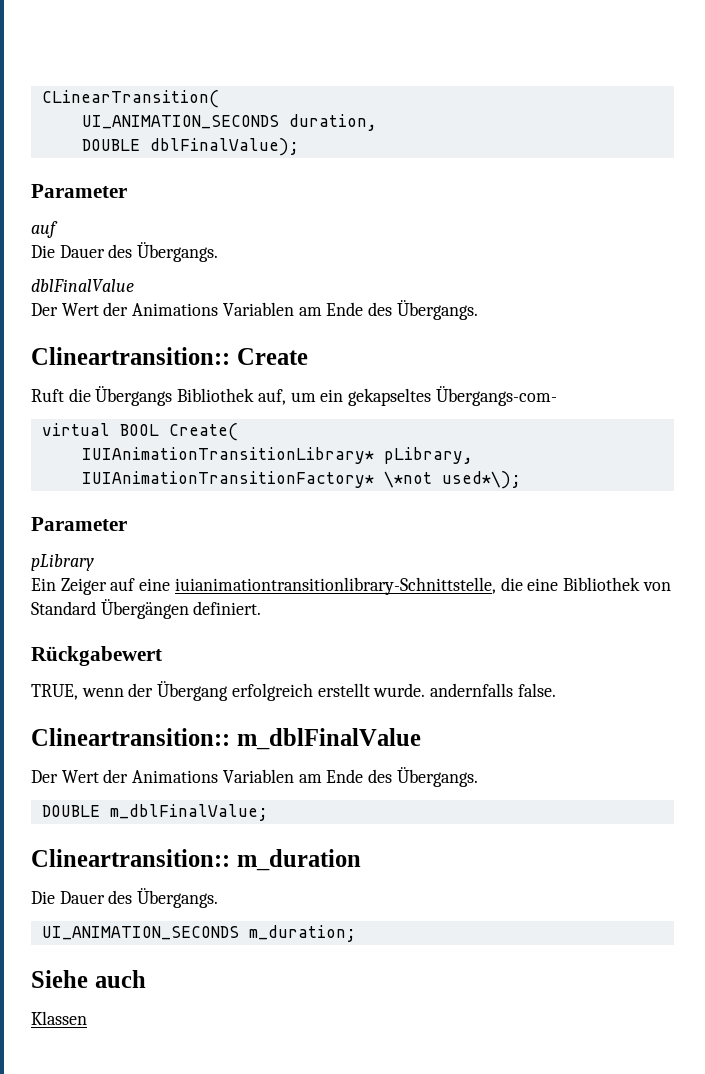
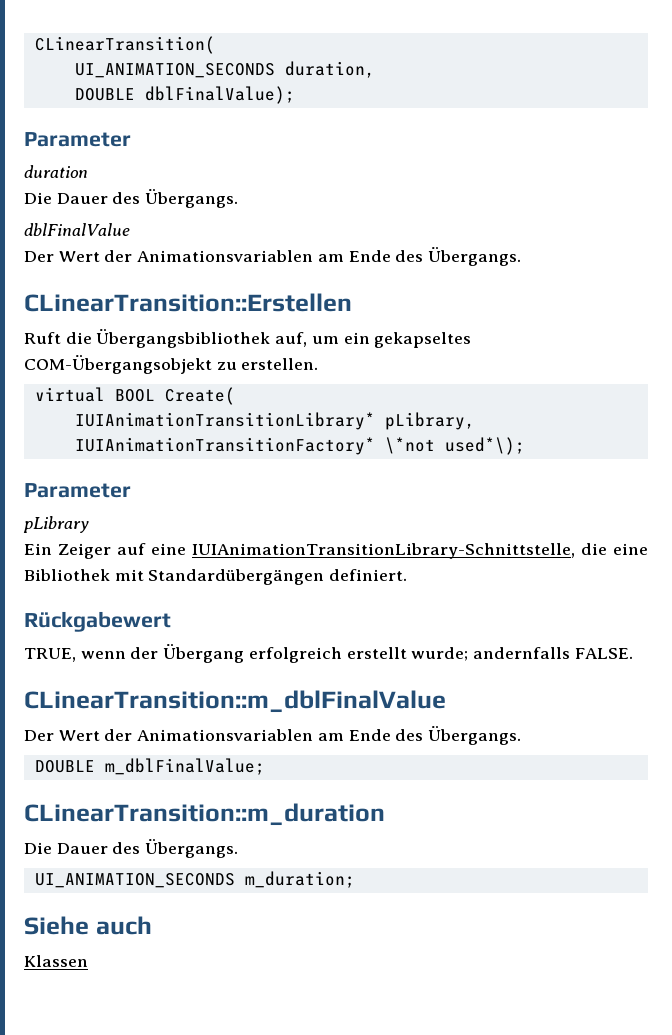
  DOUBLE dblFinalValue);
  Parameter
- auf
+ duration
  dblFinalValue
- Der Wert der Animations Variablen am Ende des Übergangs.
- Clineartransition:: Create
+ Der Wert der Animationsvariablen am Ende des Übergangs.
+ CLinearTransition::Erstellen
- Ruft die Übergangs Bibliothek auf, um ein gekapseltes Übergangs-com-
+ Ruft die Übergangsbibliothek auf, um ein gekapseltes COM-Übergangsobjekt zu erstellen.
- Ein Zeiger auf eine iuianimationtransitionlibrary-Schnittstelle, die eine Bibliothek von Standard Übergängen definiert.
+ Ein Zeiger auf eine IUIAnimationTransitionLibrary-Schnittstelle, die eine Bibliothek mit Standardübergängen definiert.
- TRUE, wenn der Übergang erfolgreich erstellt wurde. andernfalls false.
- Clineartransition:: m_dblFinalValue
- Der Wert der Animations Variablen am Ende des Übergangs.
+ TRUE, wenn der Übergang erfolgreich erstellt wurde; andernfalls FALSE.
+ CLinearTransition::m_dblFinalValue
+ Der Wert der Animationsvariablen am Ende des Übergangs.
- Clineartransition:: m_duration
+ CLinearTransition::m_duration

